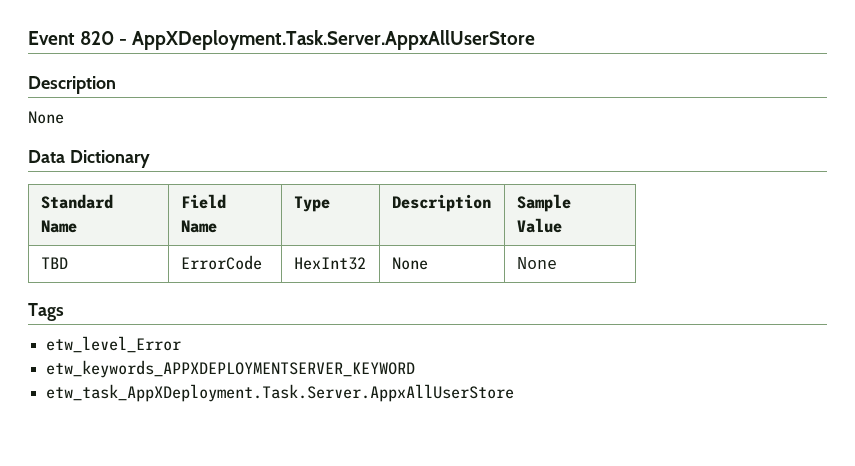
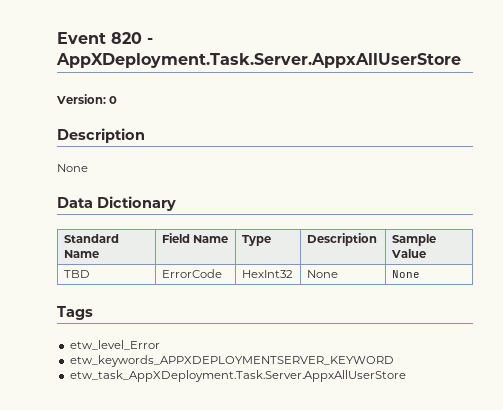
+ Version: 0

